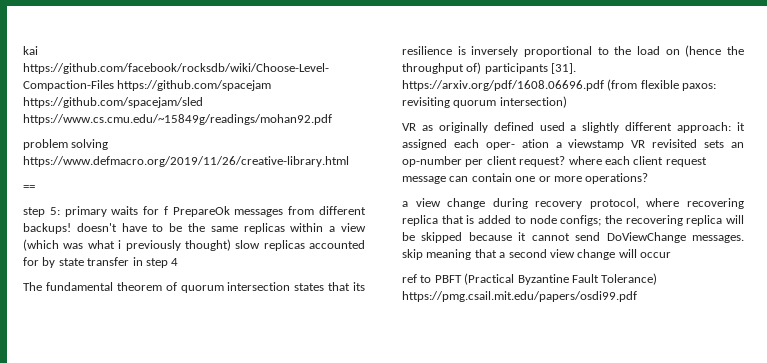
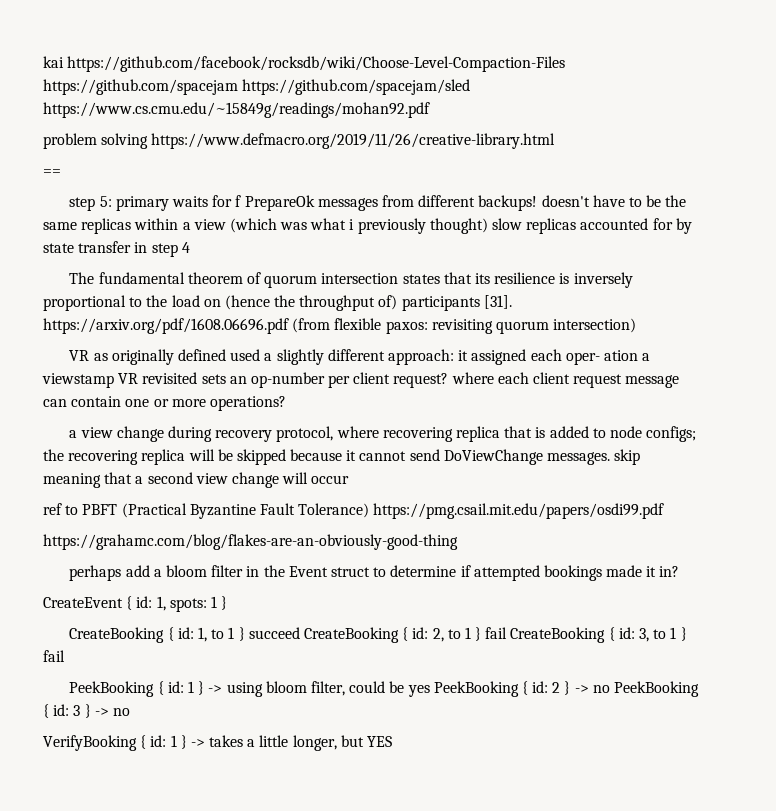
+ https://grahamc.com/blog/flakes-are-an-obviously-good-thing
+ perhaps add a bloom filter in the Event struct to determine if attempted bookings made it in?
+ CreateEvent { id: 1, spots: 1 }
+ CreateBooking { id: 1, to 1 } succeed CreateBooking { id: 2, to 1 } fail CreateBooking { id: 3, to 1 } fail
+ PeekBooking { id: 1 } -> using bloom filter, could be yes PeekBooking { id: 2 } -> no PeekBooking { id: 3 } -> no
+ VerifyBooking { id: 1 } -> takes a little longer, but YES

